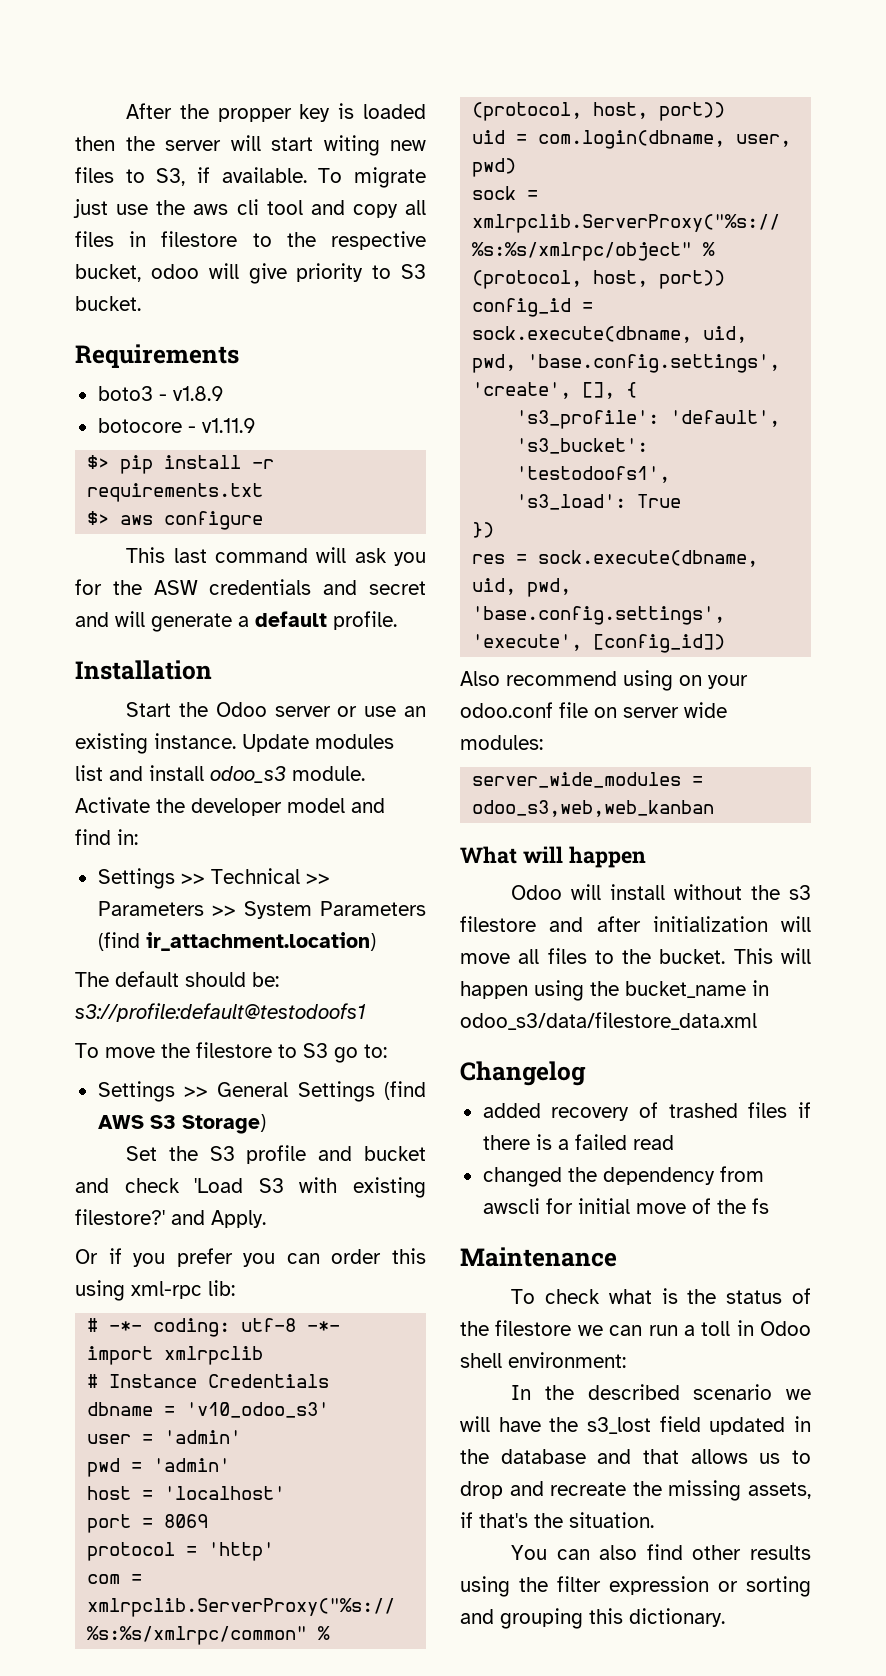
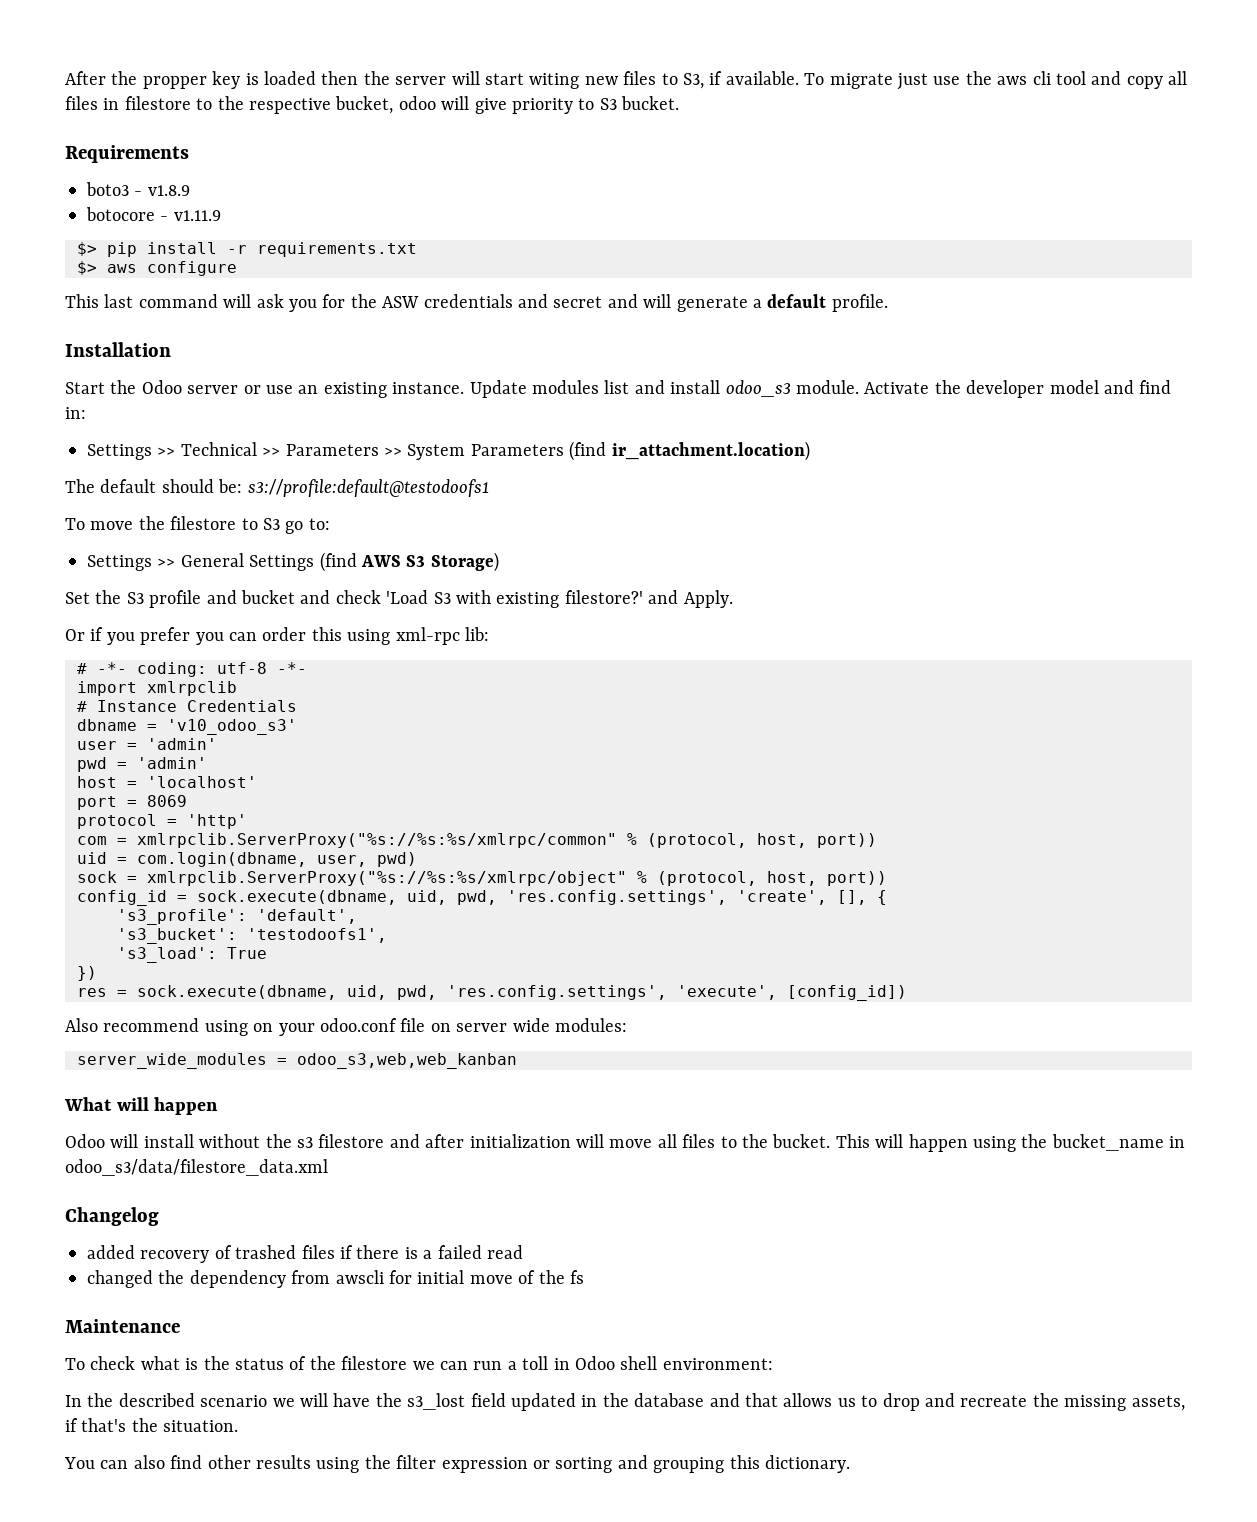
- config_id = sock.execute(dbname, uid, pwd, 'base.config.settings', 'create', [], {
+ config_id = sock.execute(dbname, uid, pwd, 'res.config.settings', 'create', [], {
- res = sock.execute(dbname, uid, pwd, 'base.config.settings', 'execute', [config_id])
+ res = sock.execute(dbname, uid, pwd, 'res.config.settings', 'execute', [config_id])

